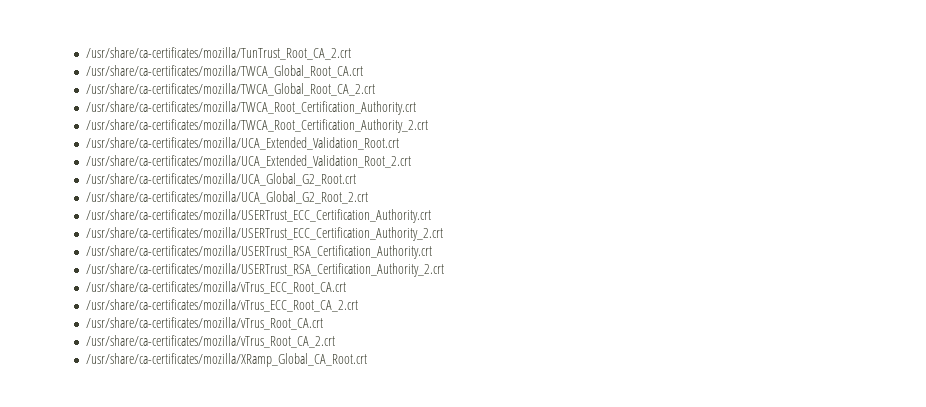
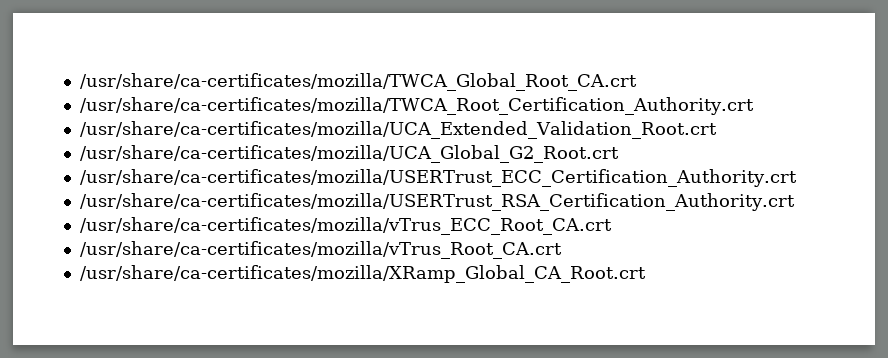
- /usr/share/ca-certificates/mozilla/TunTrust_Root_CA_2.crt
- /usr/share/ca-certificates/mozilla/TWCA_Global_Root_CA_2.crt
- /usr/share/ca-certificates/mozilla/TWCA_Root_Certification_Authority_2.crt
- /usr/share/ca-certificates/mozilla/UCA_Extended_Validation_Root_2.crt
- /usr/share/ca-certificates/mozilla/UCA_Global_G2_Root_2.crt
- /usr/share/ca-certificates/mozilla/USERTrust_ECC_Certification_Authority_2.crt
- /usr/share/ca-certificates/mozilla/USERTrust_RSA_Certification_Authority_2.crt
- /usr/share/ca-certificates/mozilla/vTrus_ECC_Root_CA_2.crt
- /usr/share/ca-certificates/mozilla/vTrus_Root_CA_2.crt

